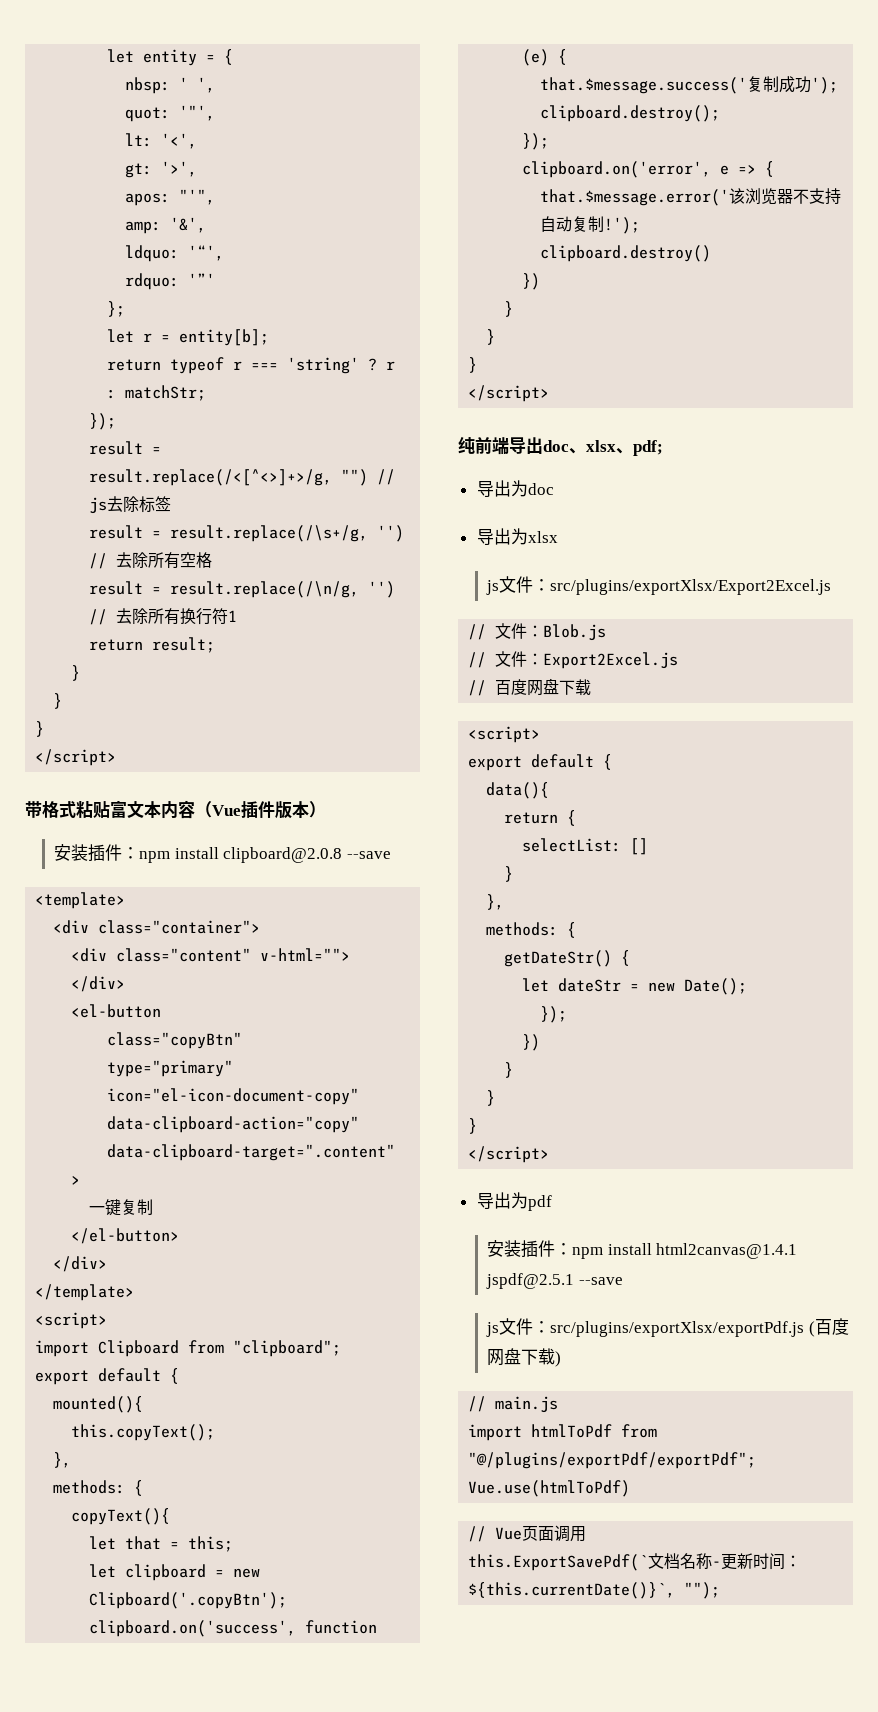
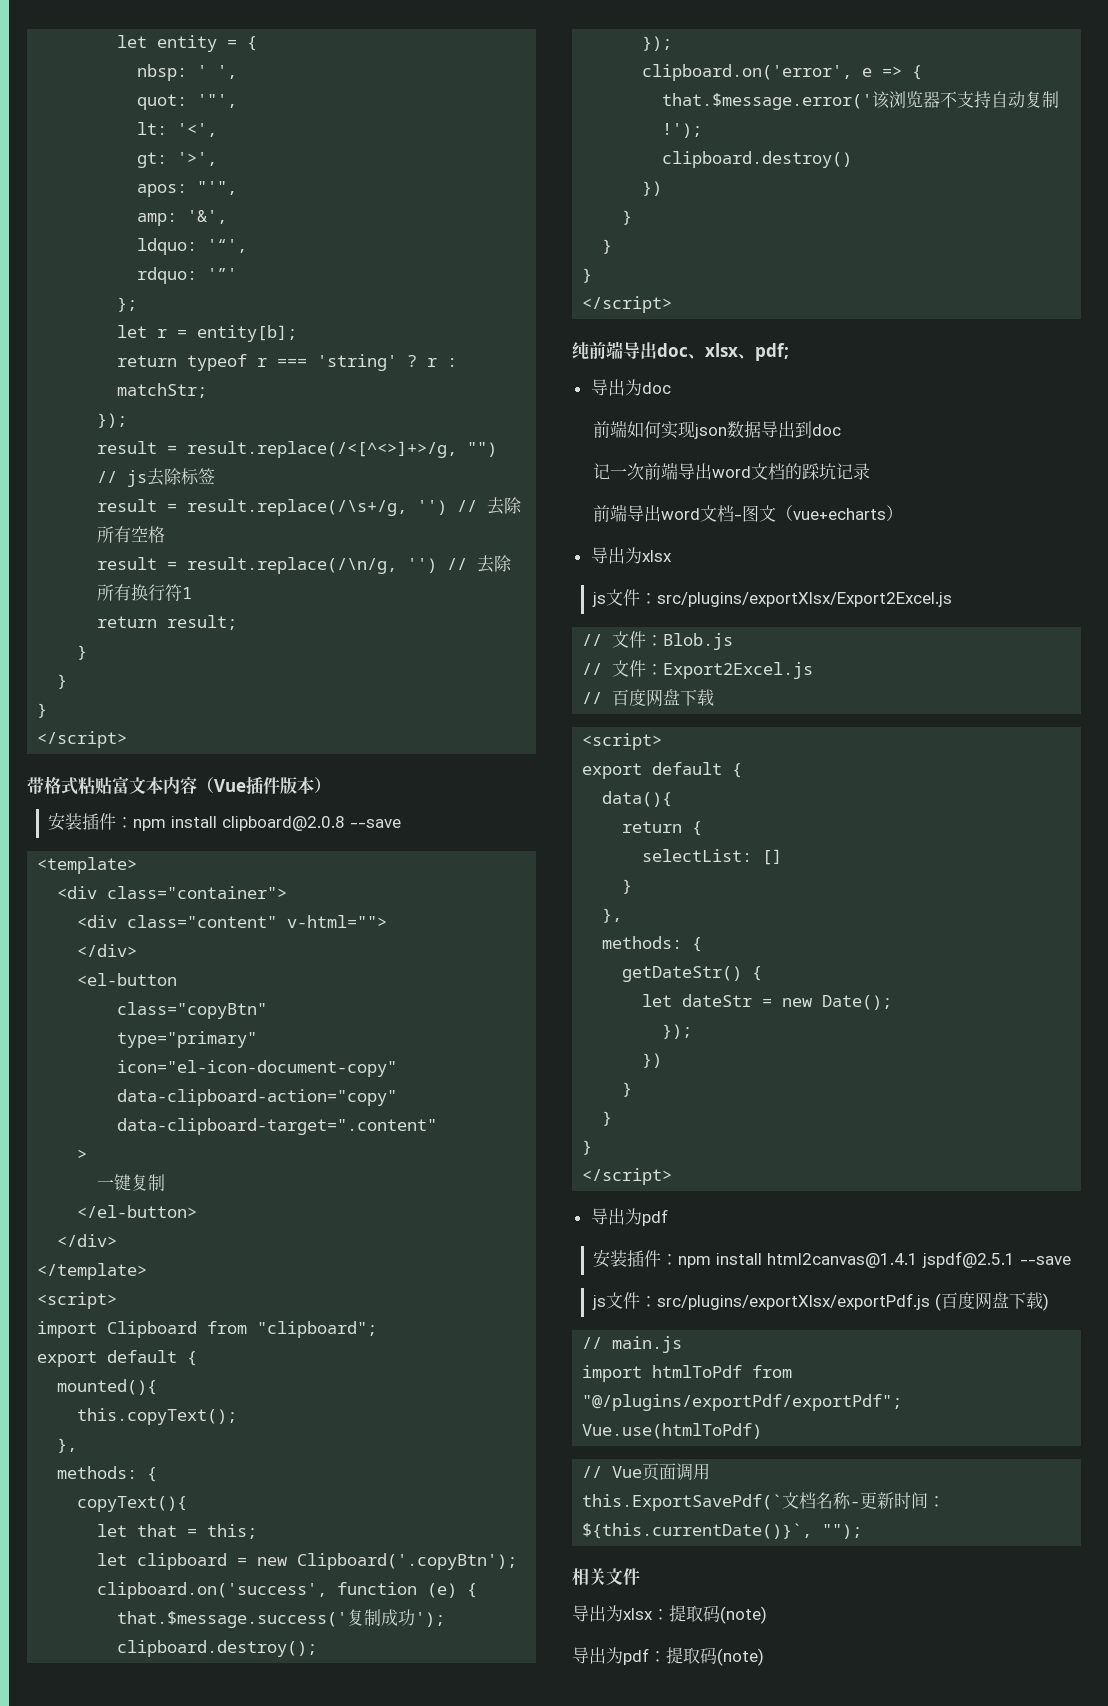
+ 前端如何实现json数据导出到doc
+ 记一次前端导出word文档的踩坑记录
+ 前端导出word文档-图文（vue+echarts）
+ 相关文件
+ 导出为xlsx：提取码(note)
+ 导出为pdf：提取码(note)

